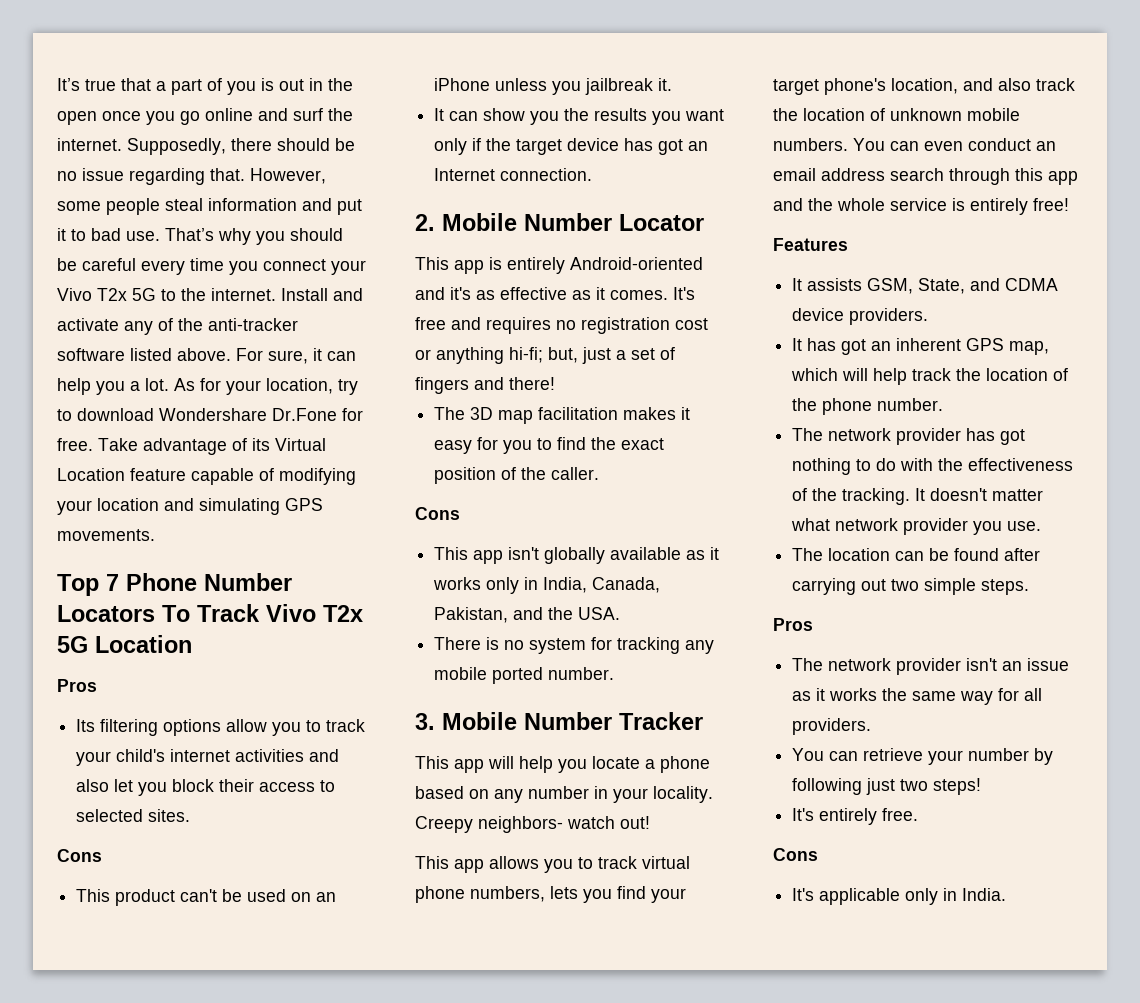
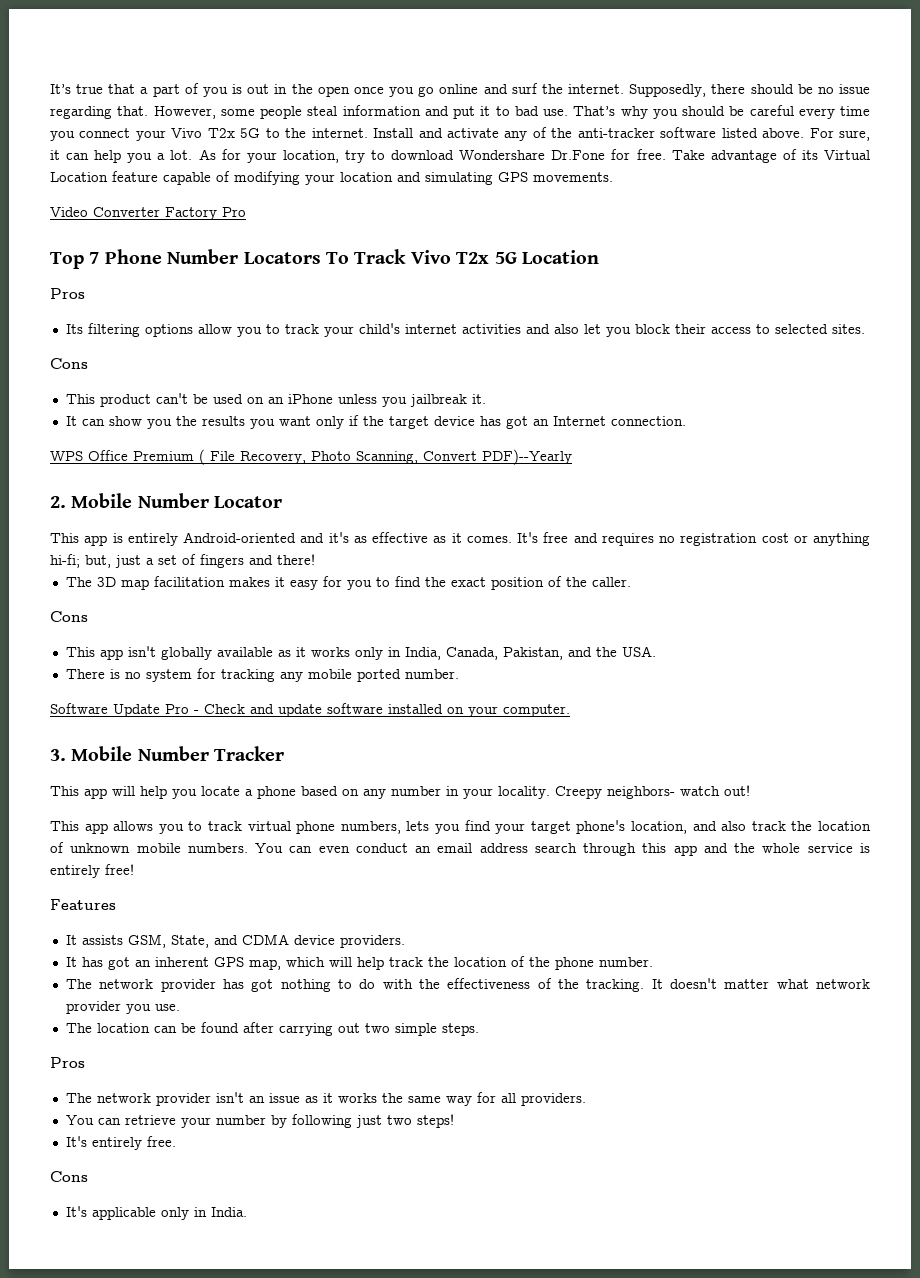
+ Video Converter Factory Pro
+ WPS Office Premium ( File Recovery, Photo Scanning, Convert PDF)--Yearly
+ Software Update Pro - Check and update software installed on your computer.

